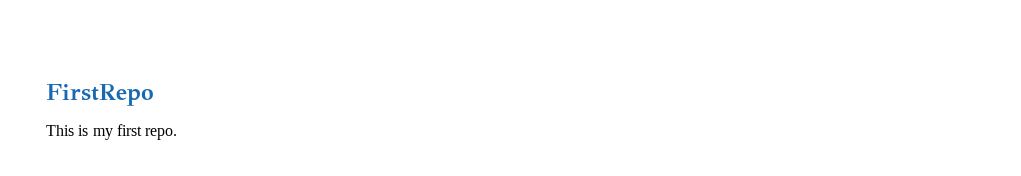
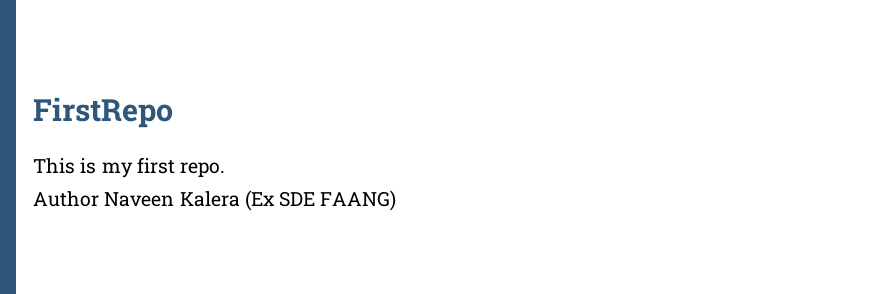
+ Author Naveen Kalera (Ex SDE FAANG)

